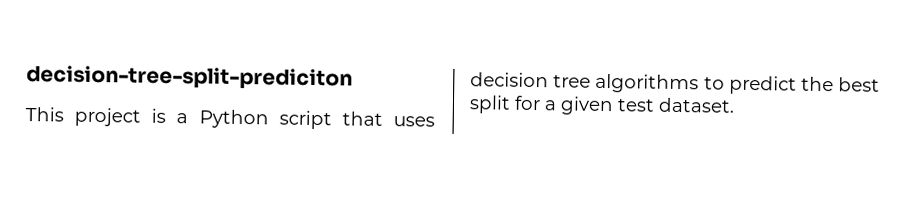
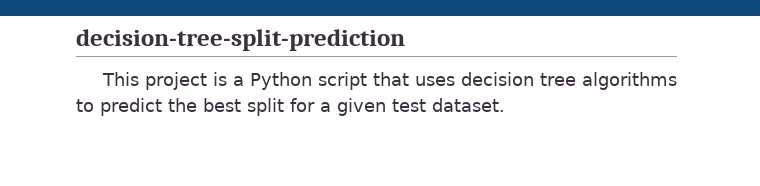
- decision-tree-split-prediciton
+ decision-tree-split-prediction

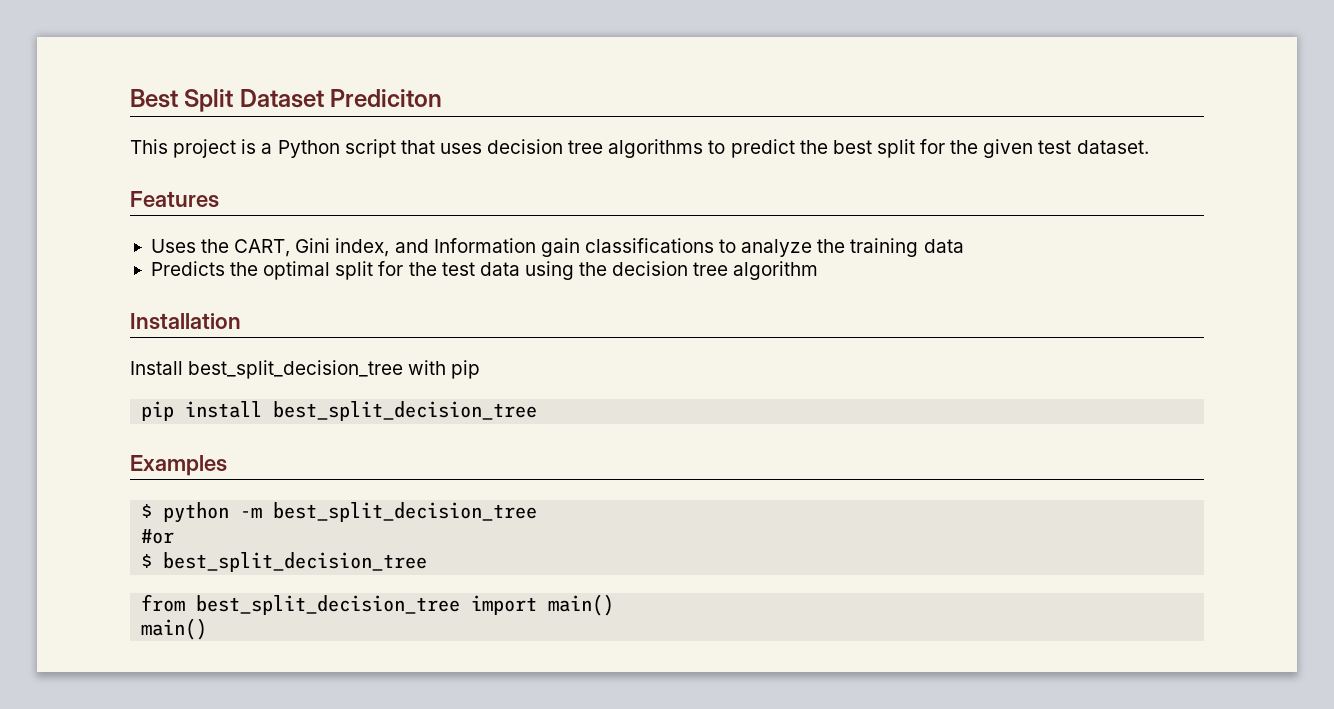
- decision-tree-split-prediction
+ Best Split Dataset Prediciton
- This project is a Python script that uses decision tree algorithms to predict the best split for a given test dataset.
+ This project is a Python script that uses decision tree algorithms to predict the best split for the given test dataset.
+ Features
+ Uses the CART, Gini index, and Information gain classifications to analyze the training data
+ Predicts the optimal split for the test data using the decision tree algorithm
+ Installation
+ Install best_split_decision_tree with pip
+ pip install best_split_decision_tree
+ Examples
+ $ python -m best_split_decision_tree
+ #or
+ $ best_split_decision_tree
+ from best_split_decision_tree import main()
+ main()

